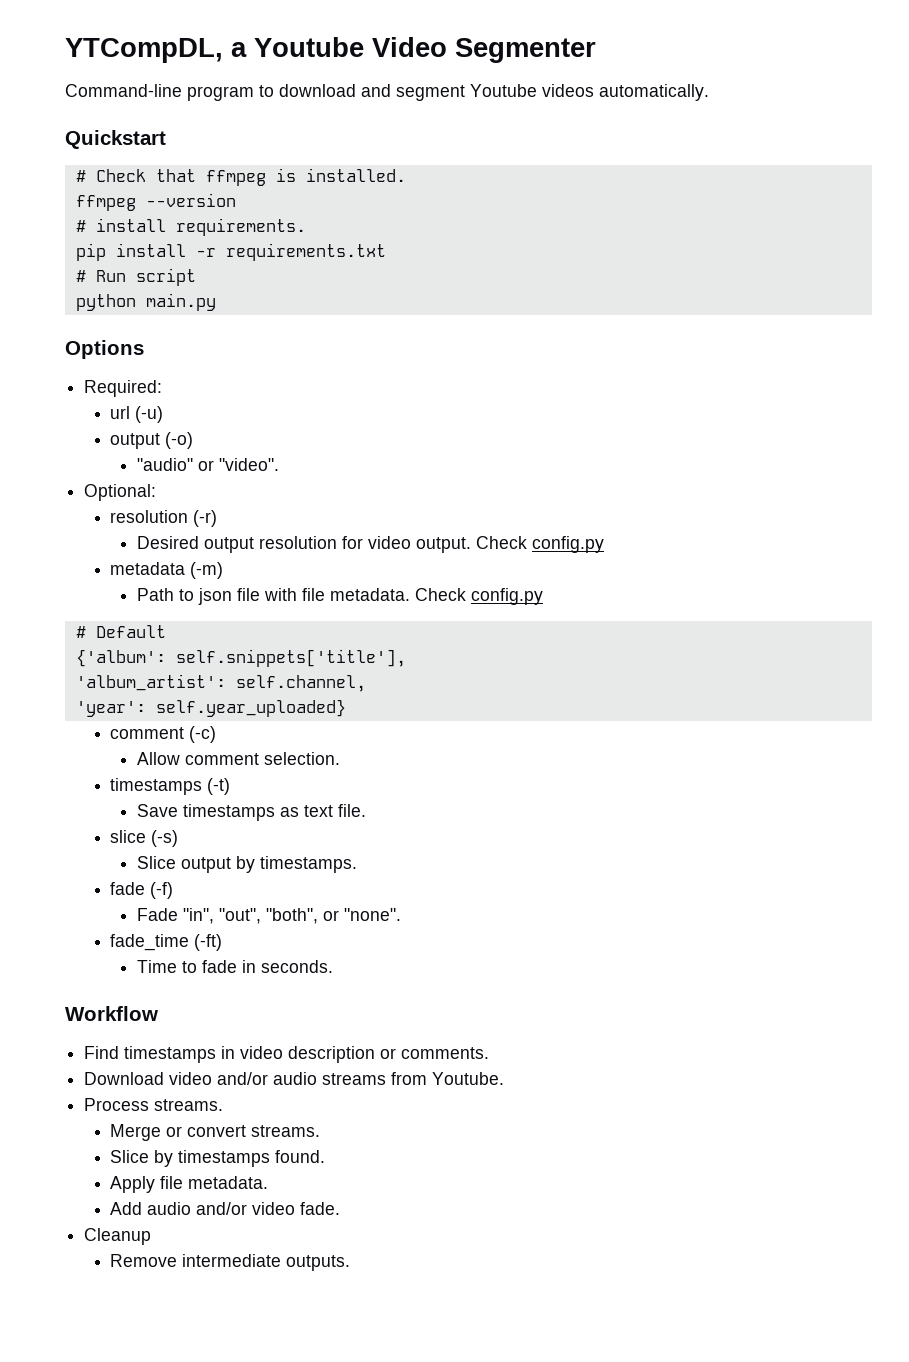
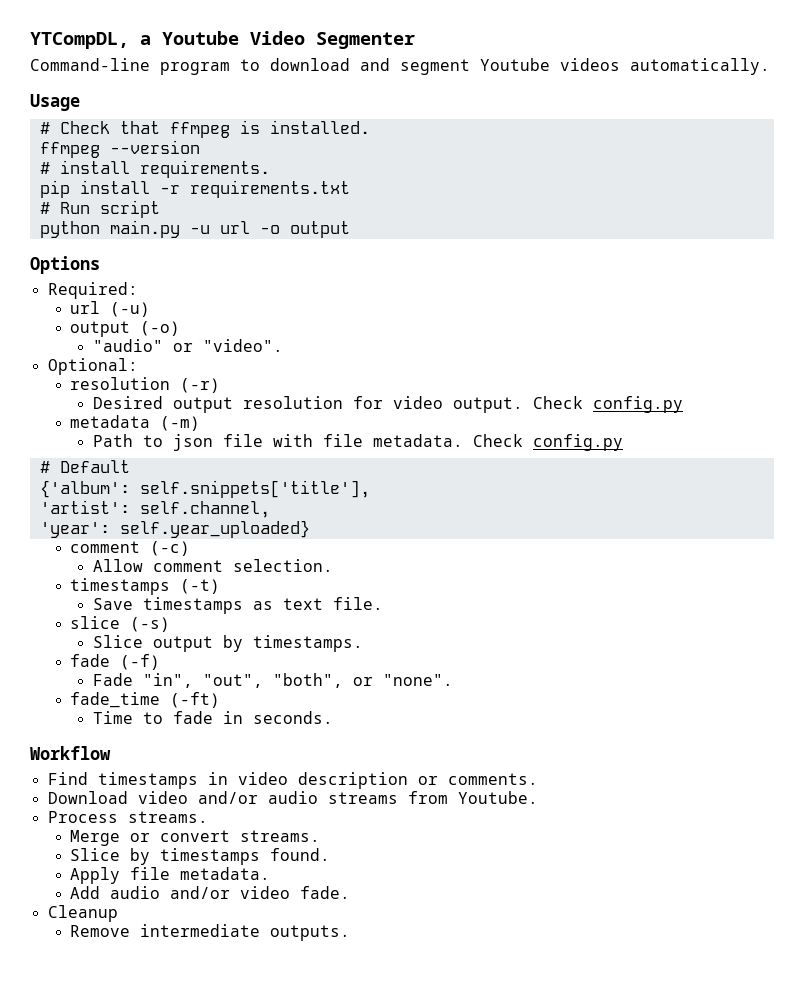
- Quickstart
+ Usage
- python main.py
+ python main.py -u url -o output
- 'album_artist': self.channel,
+ 'artist': self.channel,

